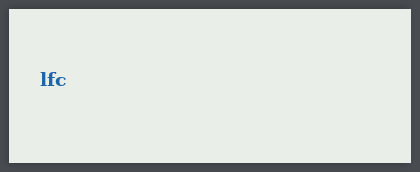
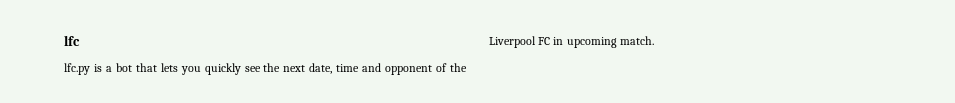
+ lfc.py is a bot that lets you quickly see the next date, time and opponent of the Liverpool FC in upcoming match.

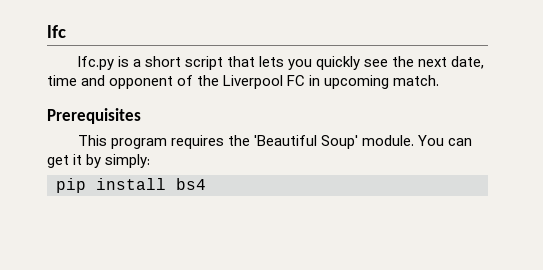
- lfc.py is a bot that lets you quickly see the next date, time and opponent of the Liverpool FC in upcoming match.
+ lfc.py is a short script that lets you quickly see the next date, time and opponent of the Liverpool FC in upcoming match.
+ Prerequisites
+ This program requires the 'Beautiful Soup' module. You can get it by simply:
+ pip install bs4

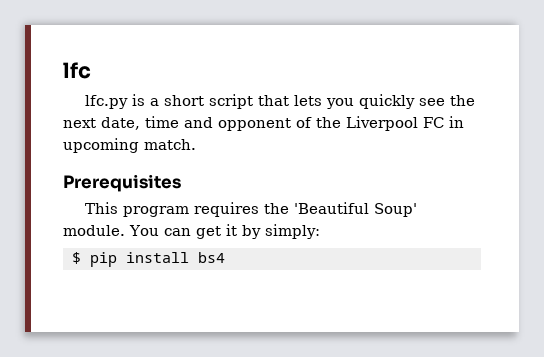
- pip install bs4
+ $ pip install bs4

